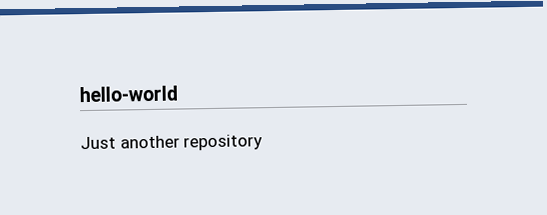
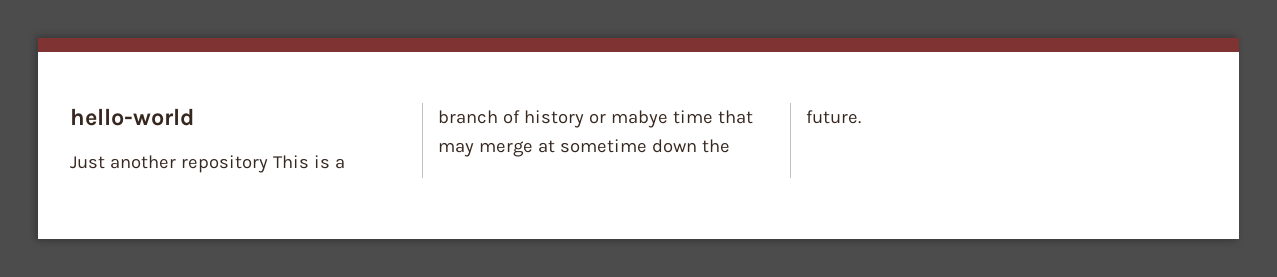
- Just another repository
+ Just another repository This is a branch of history or mabye time that may merge at sometime down the future.

